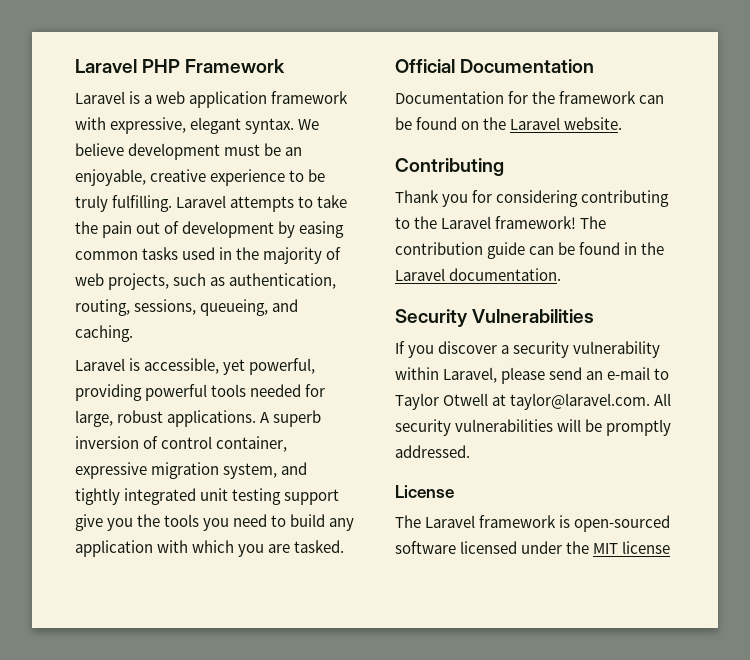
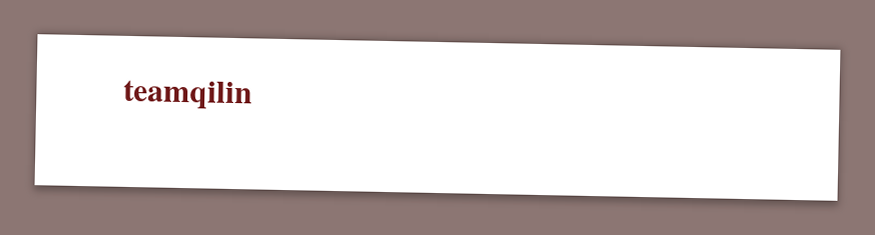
- Laravel PHP Framework
- Laravel is a web application framework with expressive, elegant syntax. We believe development must be an enjoyable, creative experience to be truly fulfilling. Laravel attempts to take the pain out of development by easing common tasks used in the majority of web projects, such as authentication, routing, sessions, queueing, and caching.
- Laravel is accessible, yet powerful, providing powerful tools needed for large, robust applications. A superb inversion of control container, expressive migration system, and tightly integrated unit testing support give you the tools you need to build any application with which you are tasked.
- Official Documentation
- Documentation for the framework can be found on the Laravel website.
- Contributing
- Thank you for considering contributing to the Laravel framework! The contribution guide can be found in the Laravel documentation.
- Security Vulnerabilities
- If you discover a security vulnerability within Laravel, please send an e-mail to Taylor Otwell at taylor@laravel.com. All security vulnerabilities will be promptly addressed.
- License
- The Laravel framework is open-sourced software licensed under the MIT license
+ teamqilin

